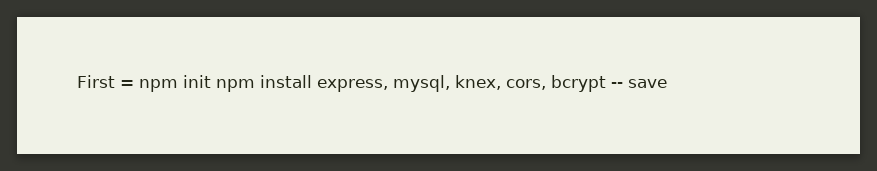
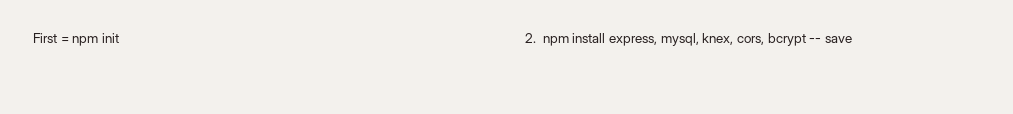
- First = npm init npm install express, mysql, knex, cors, bcrypt -- save
+ First = npm init
+ 2. npm install express, mysql, knex, cors, bcrypt -- save

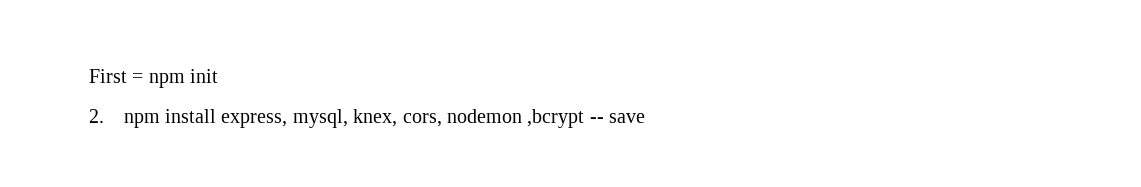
- 2. npm install express, mysql, knex, cors, bcrypt -- save
+ 2. npm install express, mysql, knex, cors, nodemon ,bcrypt -- save

